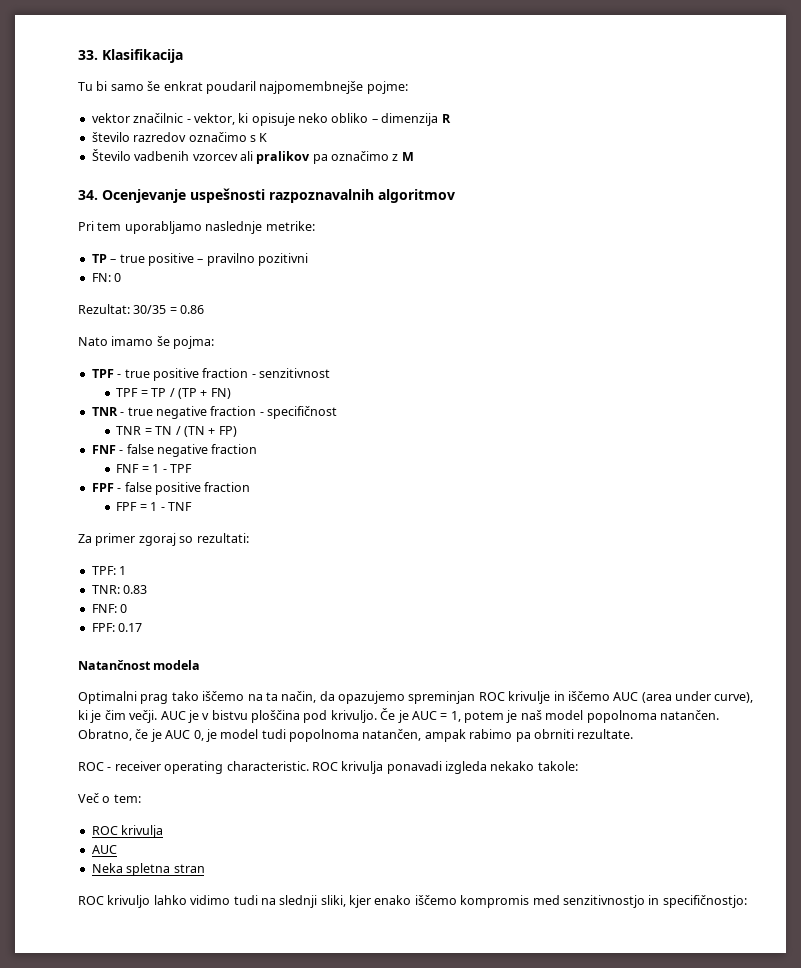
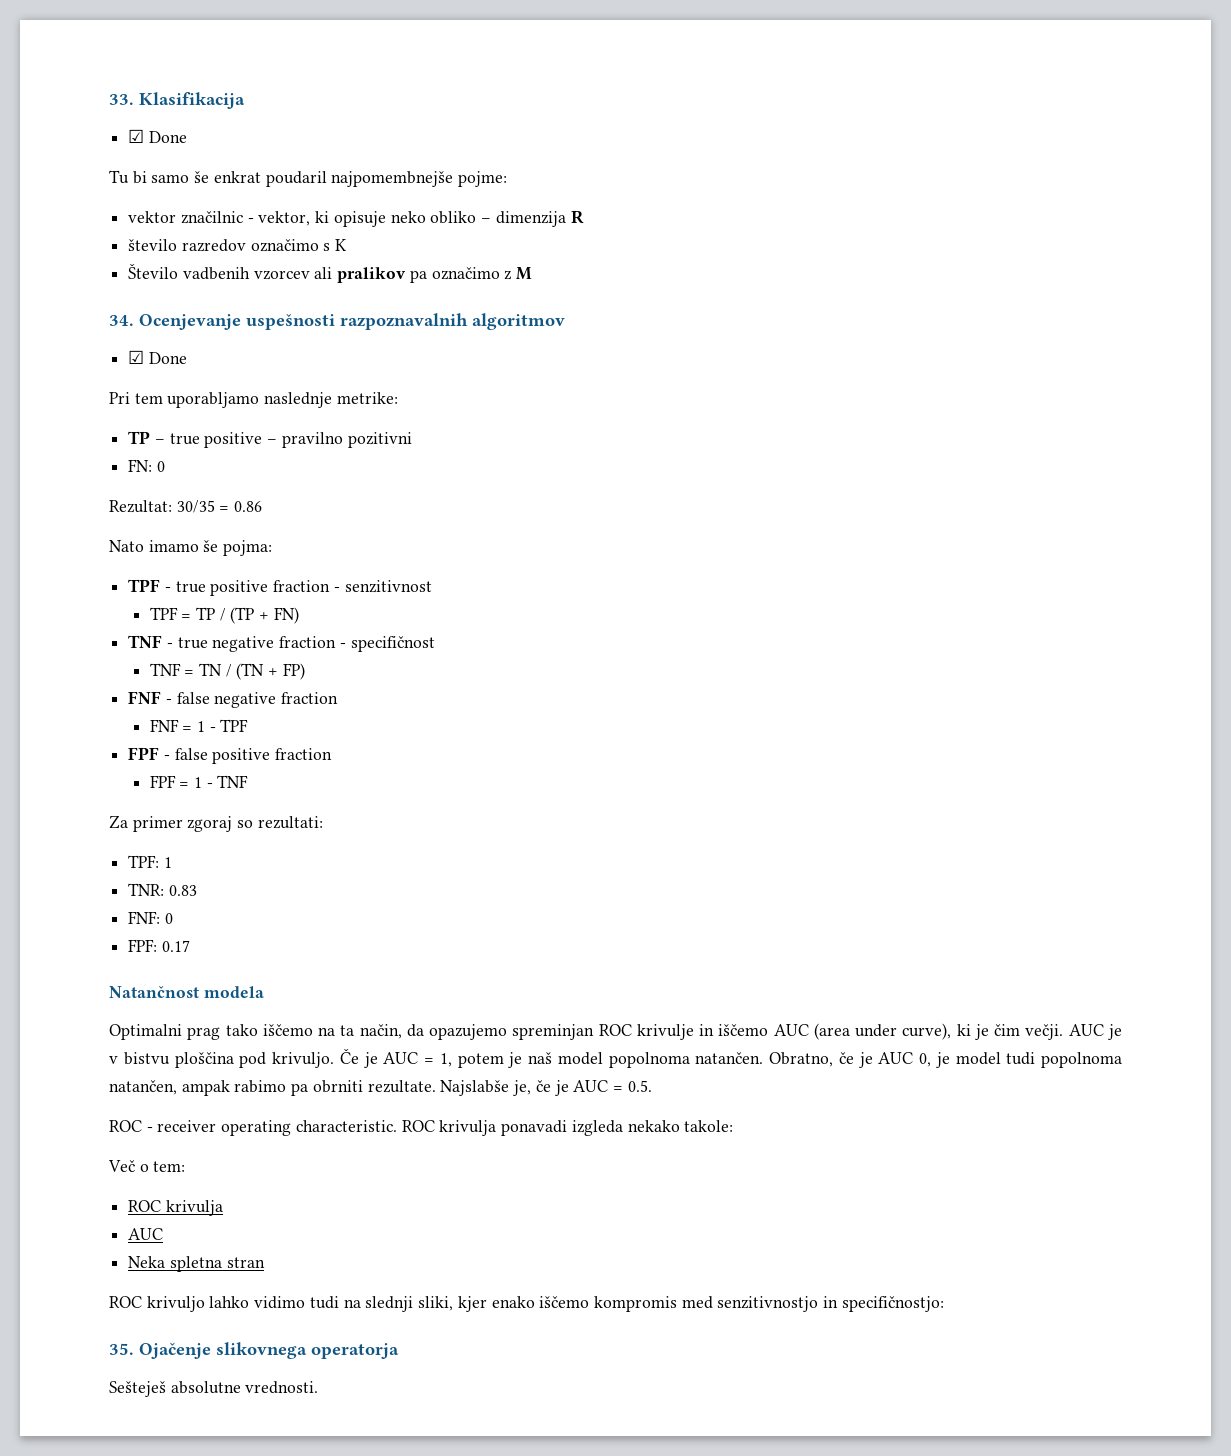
  33. Klasifikacija
+ ☑ Done
  34. Ocenjevanje uspešnosti razpoznavalnih algoritmov
+ ☑ Done
- TNR - true negative fraction - specifičnost
+ TNF - true negative fraction - specifičnost
- TNR = TN / (TN + FP)
+ TNF = TN / (TN + FP)
+ Najslabše je, če je AUC = 0.5.
+ 35. Ojačenje slikovnega operatorja
+ Sešteješ absolutne vrednosti.

